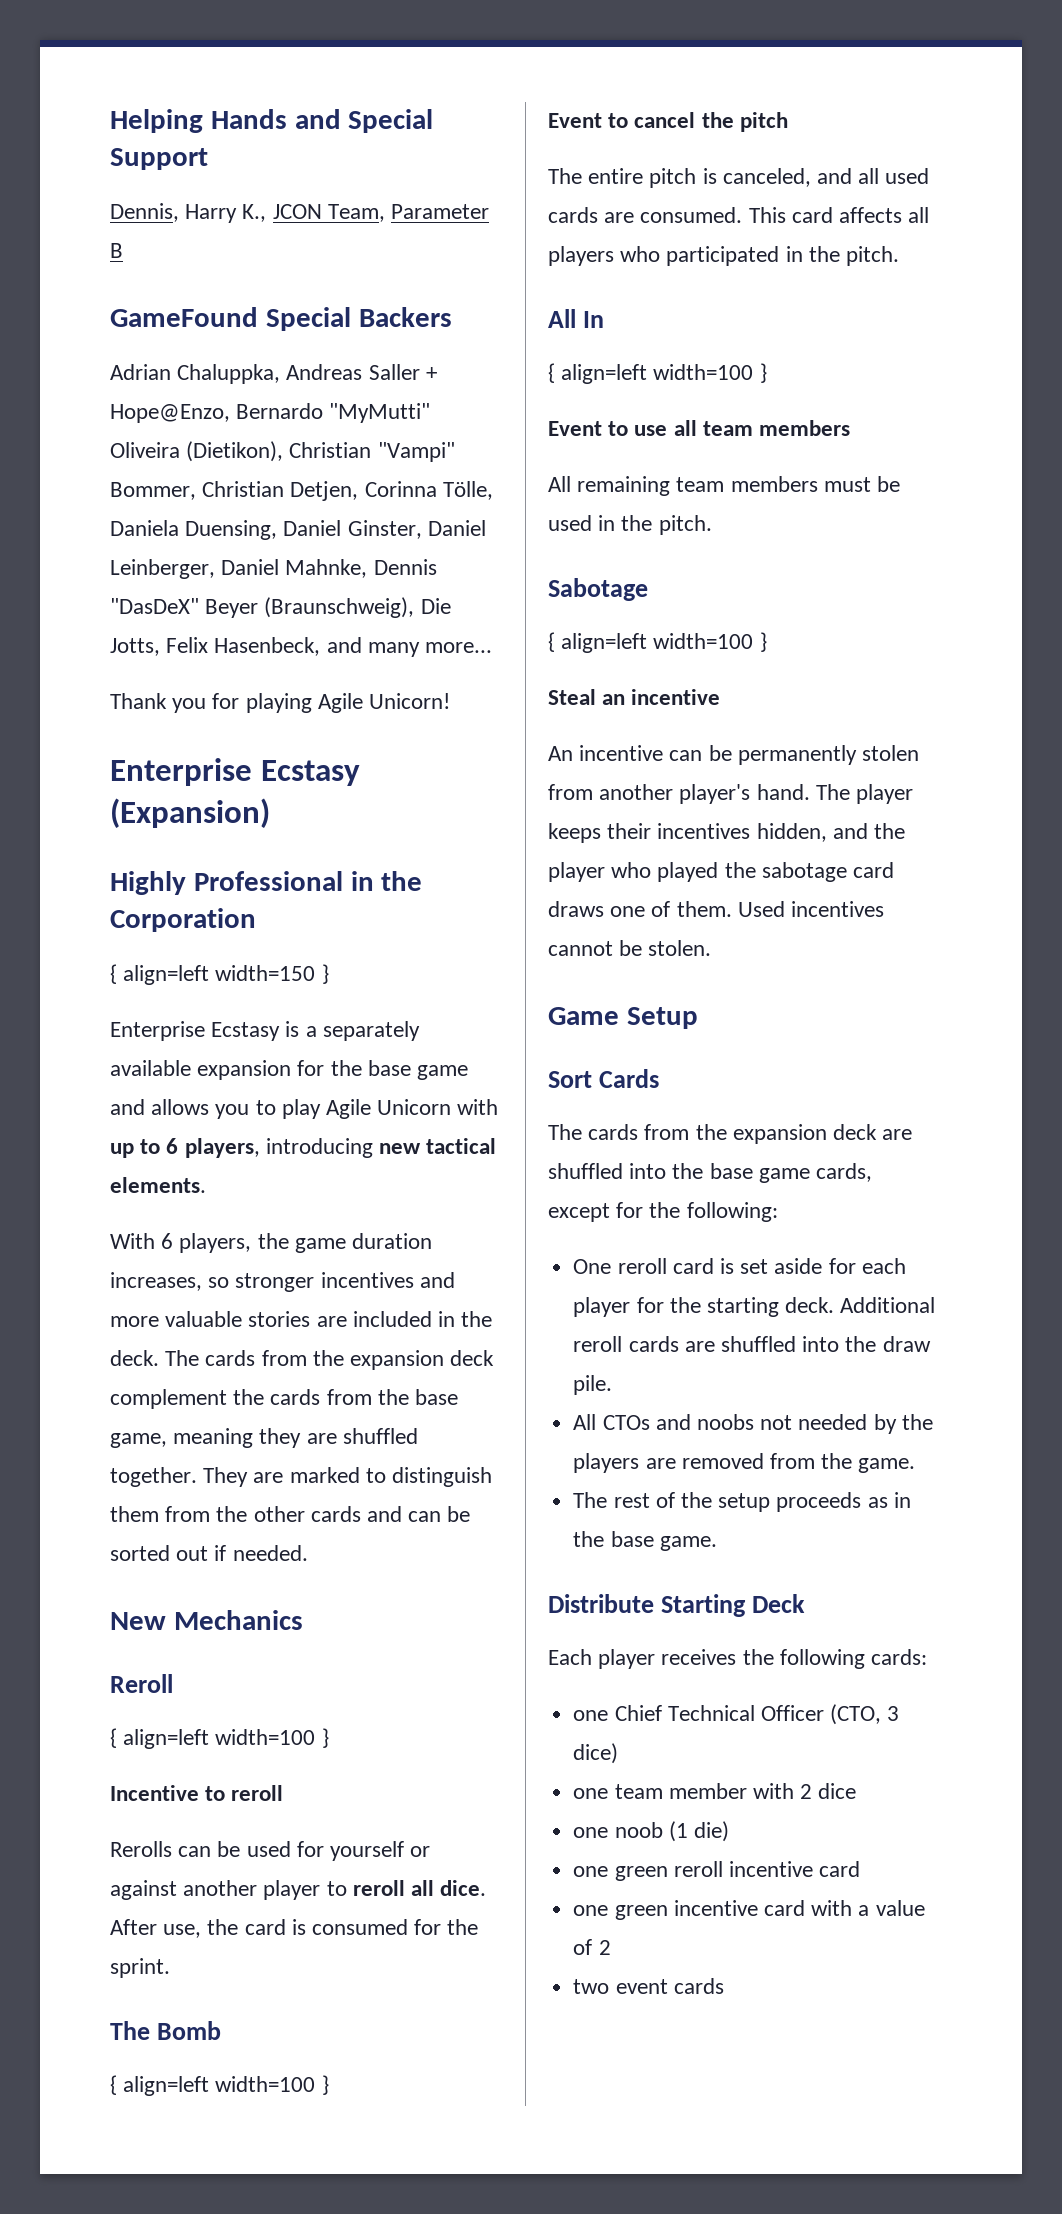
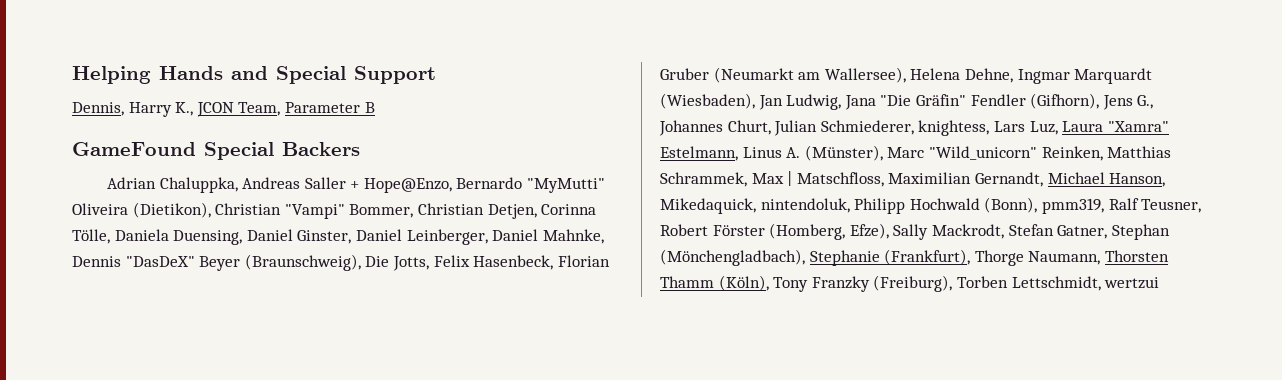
- Adrian Chaluppka, Andreas Saller + Hope@Enzo, Bernardo "MyMutti" Oliveira (Dietikon), Christian "Vampi" Bommer, Christian Detjen, Corinna Tölle, Daniela Duensing, Daniel Ginster, Daniel Leinberger, Daniel Mahnke, Dennis "DasDeX" Beyer (Braunschweig), Die Jotts, Felix Hasenbeck, and many more...
- Thank you for playing Agile Unicorn!
- Enterprise Ecstasy (Expansion)
- Highly Professional in the Corporation
- { align=left width=150 }
- Enterprise Ecstasy is a separately available expansion for the base game and allows you to play Agile Unicorn with up to 6 players, introducing new tactical elements.
- With 6 players, the game duration increases, so stronger incentives and more valuable stories are included in the deck. The cards from the expansion deck complement the cards from the base game, meaning they are shuffled together. They are marked to distinguish them from the other cards and can be sorted out if needed.
- New Mechanics
- Reroll
- { align=left width=100 }
- Incentive to reroll
- Rerolls can be used for yourself or against another player to reroll all dice. After use, the card is consumed for the sprint.
- The Bomb
- { align=left width=100 }
- Event to cancel the pitch
- The entire pitch is canceled, and all used cards are consumed. This card affects all players who participated in the pitch.
- All In
- { align=left width=100 }
- Event to use all team members
- All remaining team members must be used in the pitch.
- Sabotage
- { align=left width=100 }
- Steal an incentive
- An incentive can be permanently stolen from another player's hand. The player keeps their incentives hidden, and the player who played the sabotage card draws one of them. Used incentives cannot be stolen.
- Game Setup
- Sort Cards
- The cards from the expansion deck are shuffled into the base game cards, except for the following:
- One reroll card is set aside for each player for the starting deck. Additional reroll cards are shuffled into the draw pile.
- All CTOs and noobs not needed by the players are removed from the game.
- The rest of the setup proceeds as in the base game.
- Distribute Starting Deck
- Each player receives the following cards:
- one Chief Technical Officer (CTO, 3 dice)
- one team member with 2 dice
- one noob (1 die)
- one green reroll incentive card
- one green incentive card with a value of 2
- two event cards
+ Adrian Chaluppka, Andreas Saller + Hope@Enzo, Bernardo "MyMutti" Oliveira (Dietikon), Christian "Vampi" Bommer, Christian Detjen, Corinna Tölle, Daniela Duensing, Daniel Ginster, Daniel Leinberger, Daniel Mahnke, Dennis "DasDeX" Beyer (Braunschweig), Die Jotts, Felix Hasenbeck, Florian Gruber (Neumarkt am Wallersee), Helena Dehne, Ingmar Marquardt (Wiesbaden), Jan Ludwig, Jana "Die Gräfin" Fendler (Gifhorn), Jens G., Johannes Churt, Julian Schmiederer, knightess, Lars Luz, Laura "Xamra" Estelmann, Linus A. (Münster), Marc "Wild_unicorn" Reinken, Matthias Schrammek, Max | Matschfloss, Maximilian Gernandt, Michael Hanson, Mikedaquick, nintendoluk, Philipp Hochwald (Bonn), pmm319, Ralf Teusner, Robert Förster (Homberg, Efze), Sally Mackrodt, Stefan Gatner, Stephan (Mönchengladbach), Stephanie (Frankfurt), Thorge Naumann, Thorsten Thamm (Köln), Tony Franzky (Freiburg), Torben Lettschmidt, wertzui

